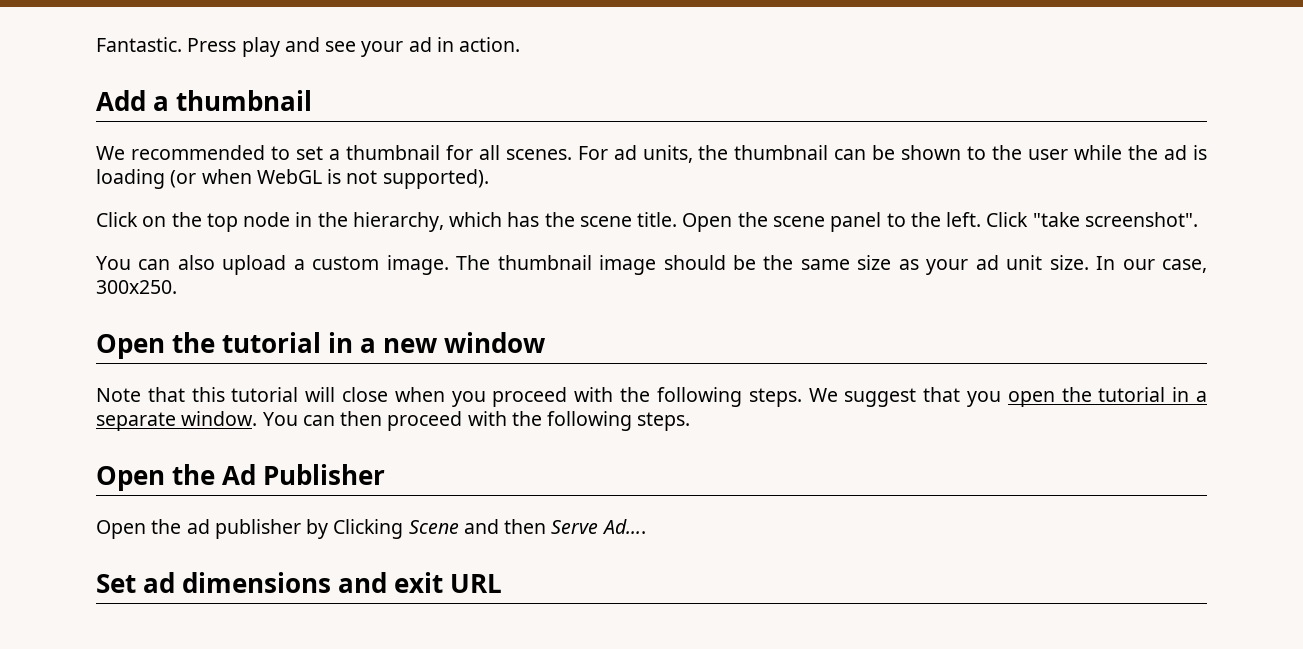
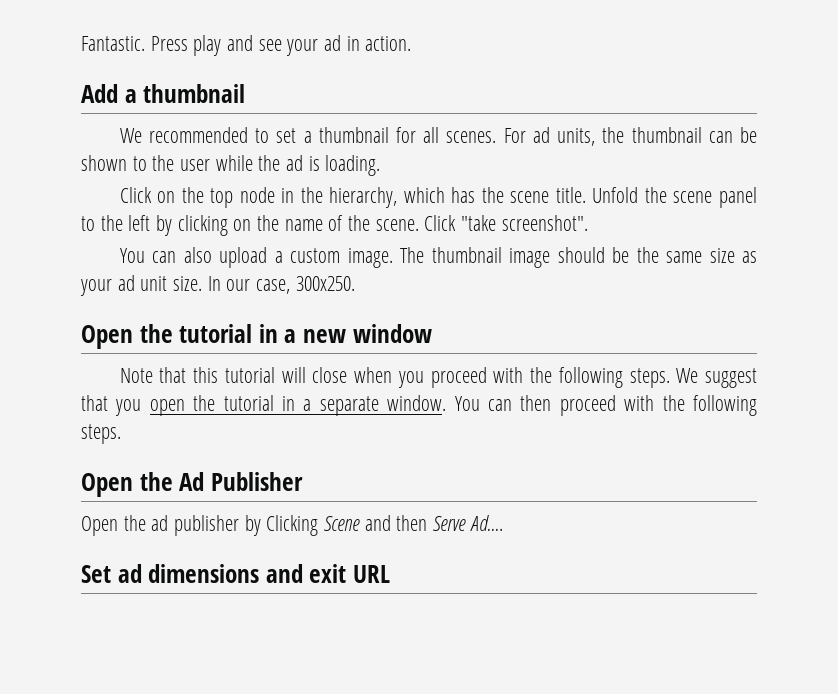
- For ad units, the thumbnail can be shown to the user while the ad is loading (or when WebGL is not supported).
+ For ad units, the thumbnail can be shown to the user while the ad is loading.
- Open the scene panel to the left.
+ Unfold the scene panel to the left by clicking on the name of the scene.

